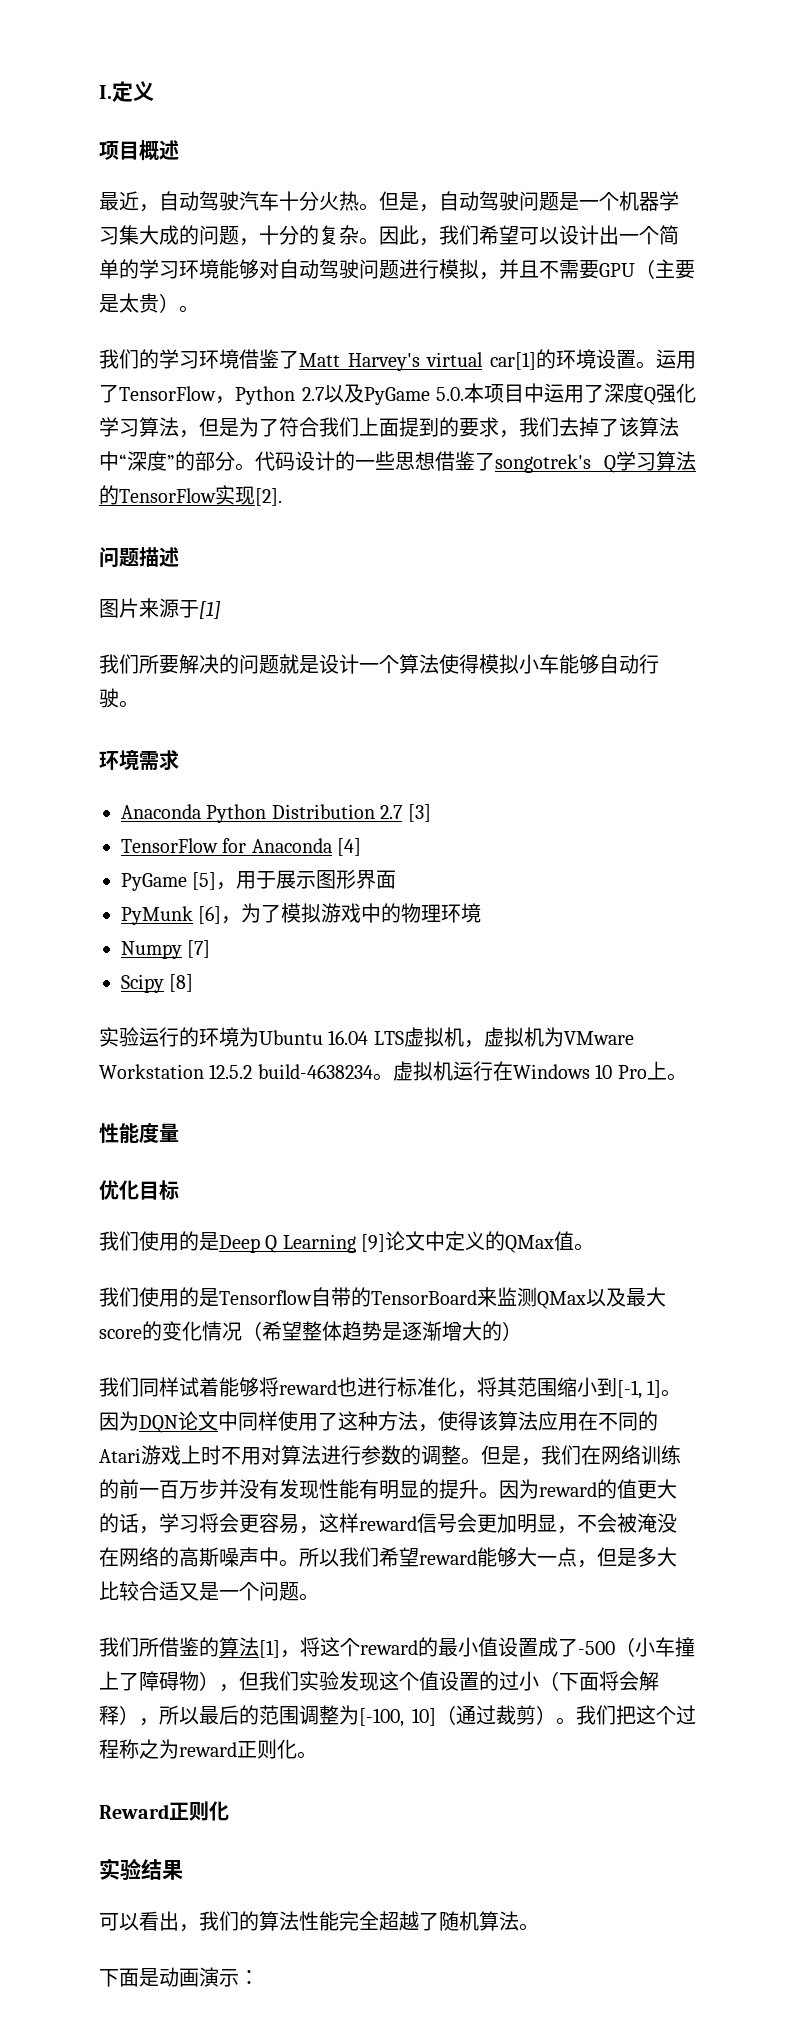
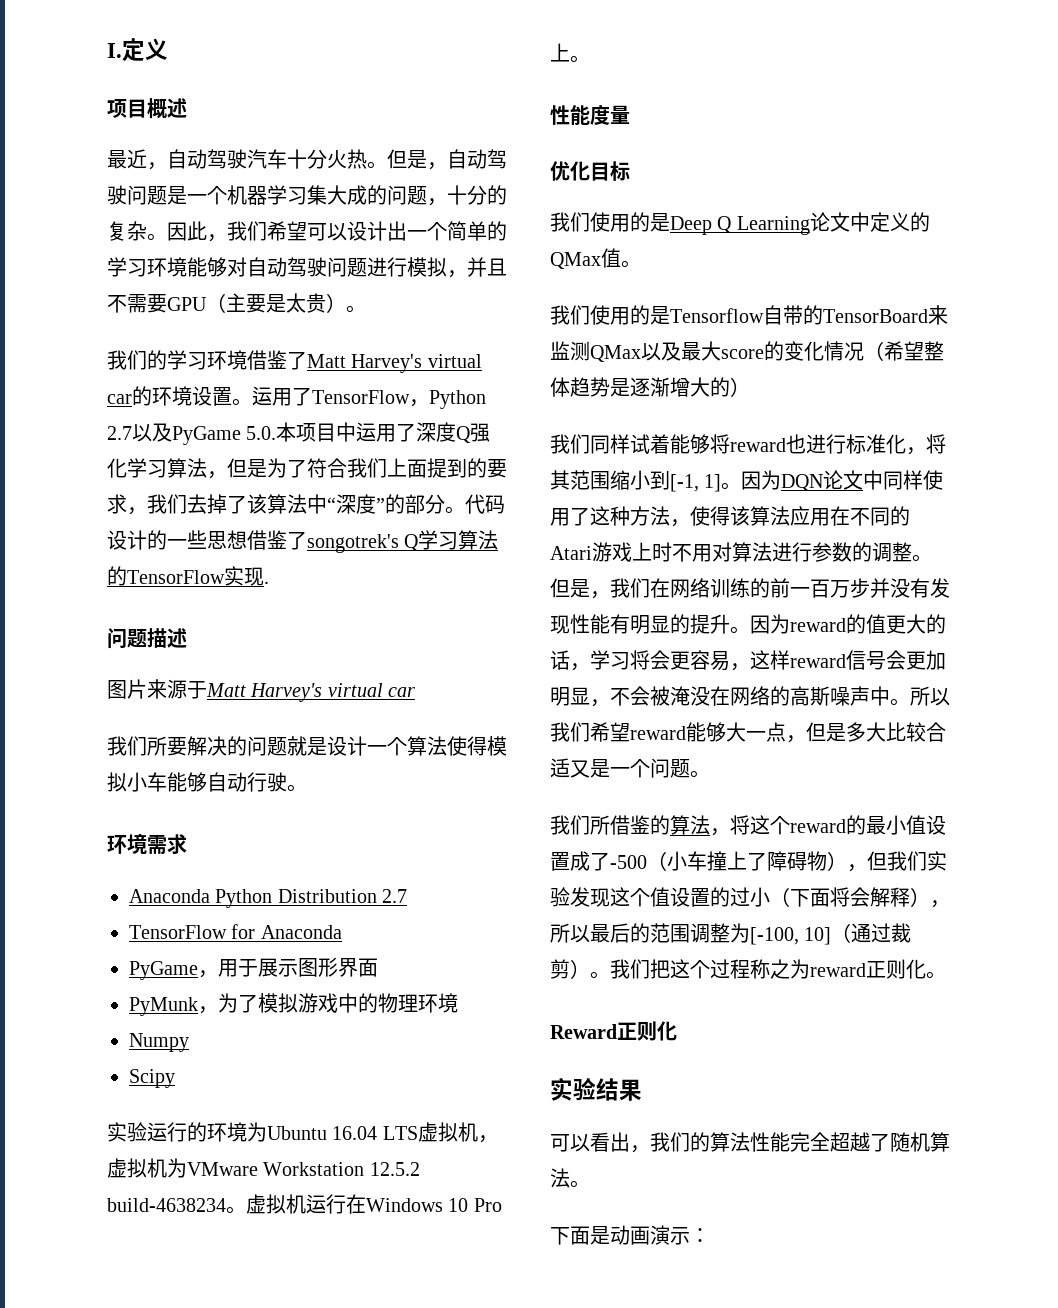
- 我们的学习环境借鉴了Matt Harvey's virtual car[1]的环境设置。
+ 我们的学习环境借鉴了Matt Harvey's virtual car的环境设置。
- 代码设计的一些思想借鉴了songotrek's Q学习算法的TensorFlow实现[2].
+ 代码设计的一些思想借鉴了songotrek's Q学习算法的TensorFlow实现.
- 图片来源于[1]
+ 图片来源于Matt Harvey's virtual car
- Anaconda Python Distribution 2.7 [3]
+ Anaconda Python Distribution 2.7
- TensorFlow for Anaconda [4]
- PyGame [5]，用于展示图形界面
+ TensorFlow for Anaconda
+ PyGame，用于展示图形界面
- PyMunk [6]，为了模拟游戏中的物理环境
+ PyMunk，为了模拟游戏中的物理环境
- Numpy [7]
+ Numpy
- Scipy [8]
+ Scipy
- 我们使用的是Deep Q Learning [9]论文中定义的QMax值。
+ 我们使用的是Deep Q Learning论文中定义的QMax值。
- 我们所借鉴的算法[1]，将这个reward的最小值设置成了-500（小车撞上了障碍物），但我们实验发现这个值设置的过小（下面将会解释），所以最后的范围调整为[-100, 10]（通过裁剪）。
+ 我们所借鉴的算法，将这个reward的最小值设置成了-500（小车撞上了障碍物），但我们实验发现这个值设置的过小（下面将会解释），所以最后的范围调整为[-100, 10]（通过裁剪）。

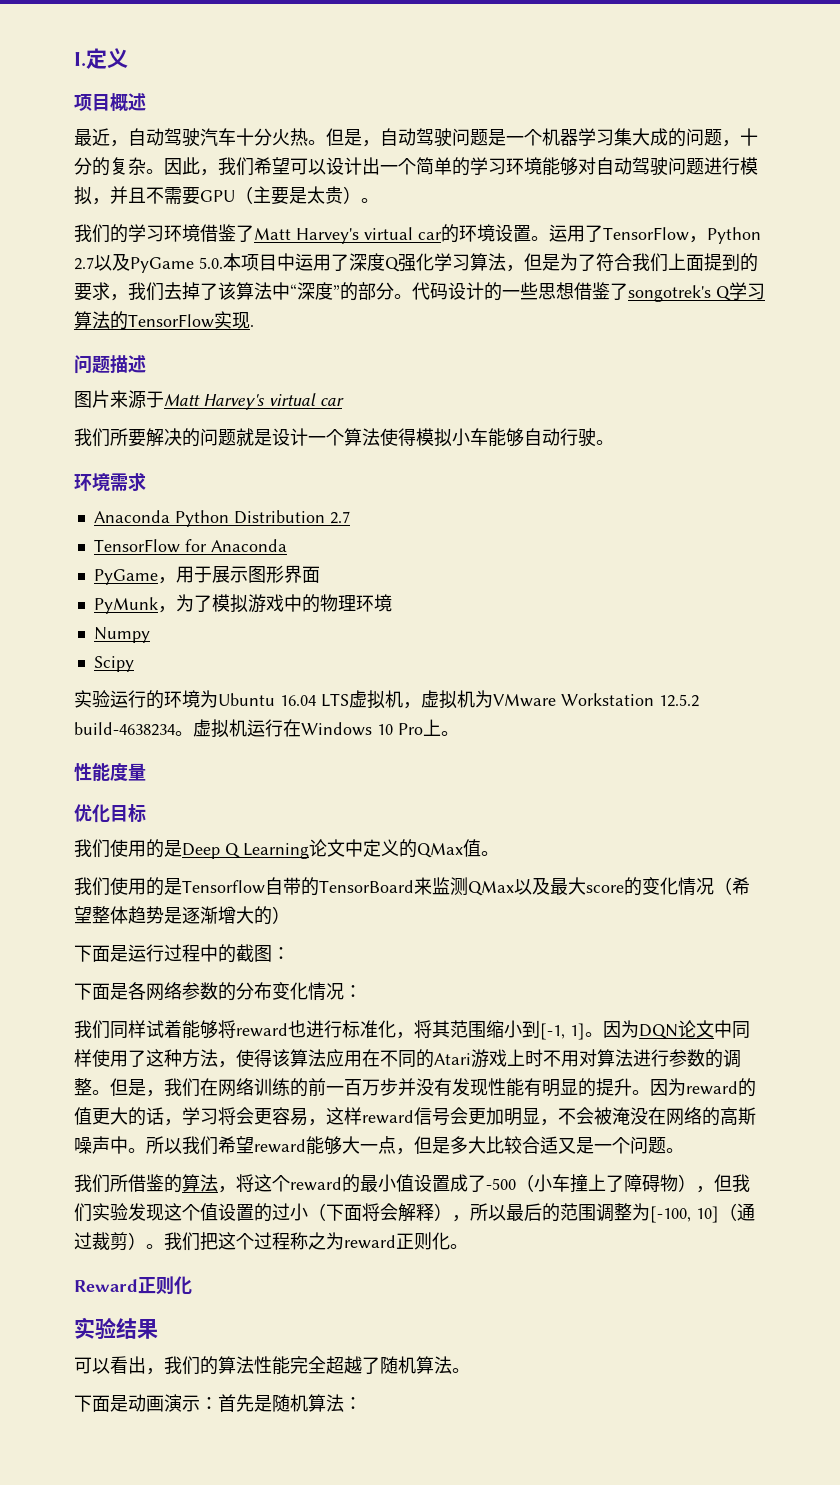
+ 下面是运行过程中的截图：
+ 下面是各网络参数的分布变化情况：
- 下面是动画演示：
+ 下面是动画演示：首先是随机算法：

